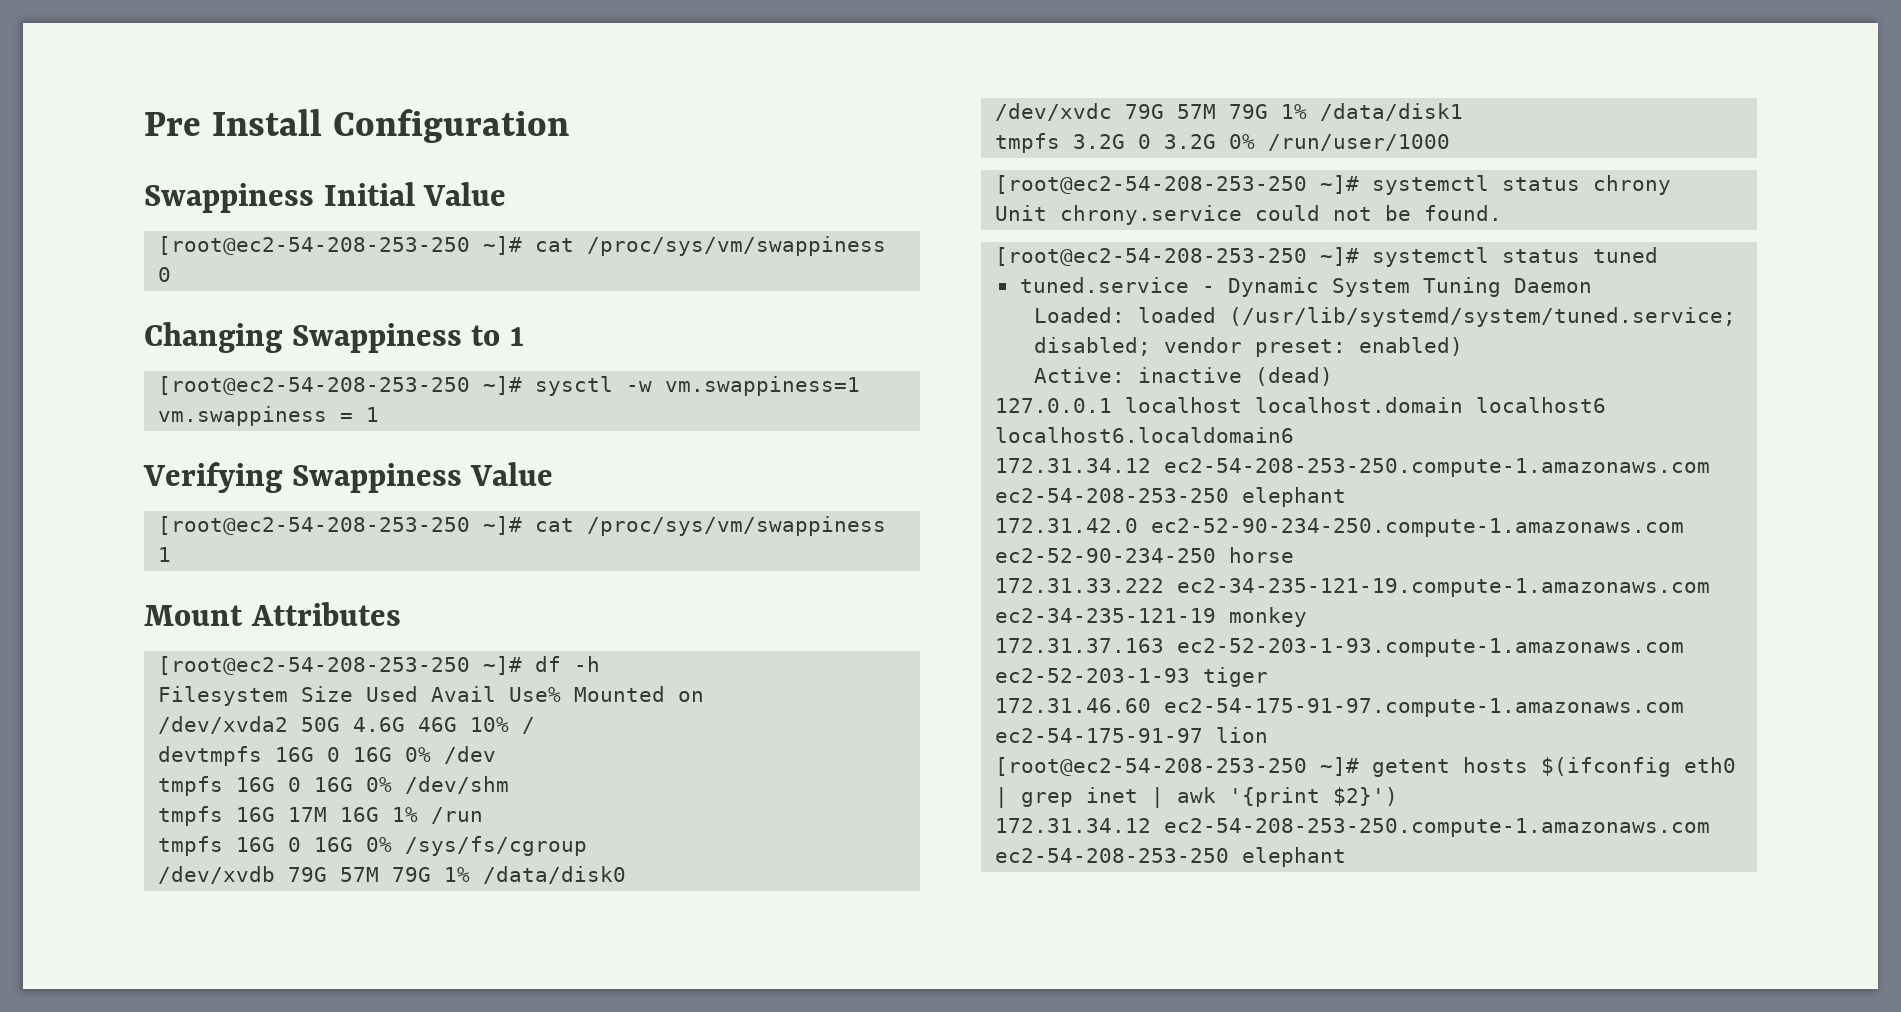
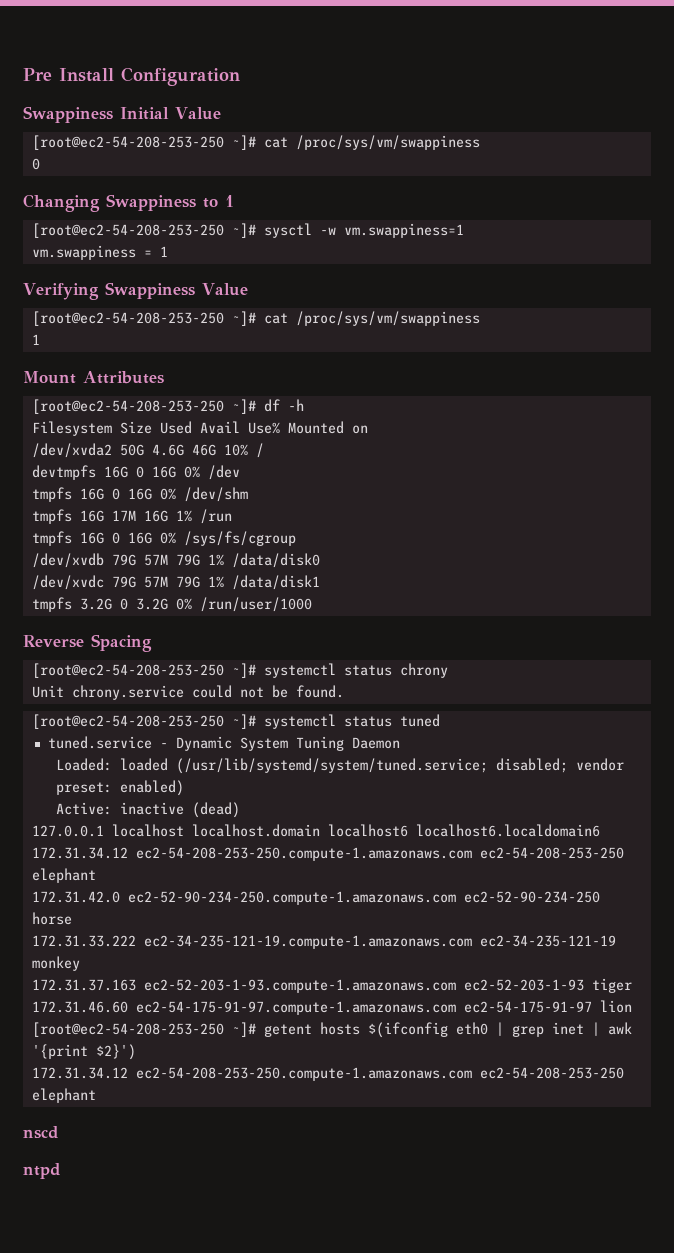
+ Reverse Spacing
+ nscd
+ ntpd

